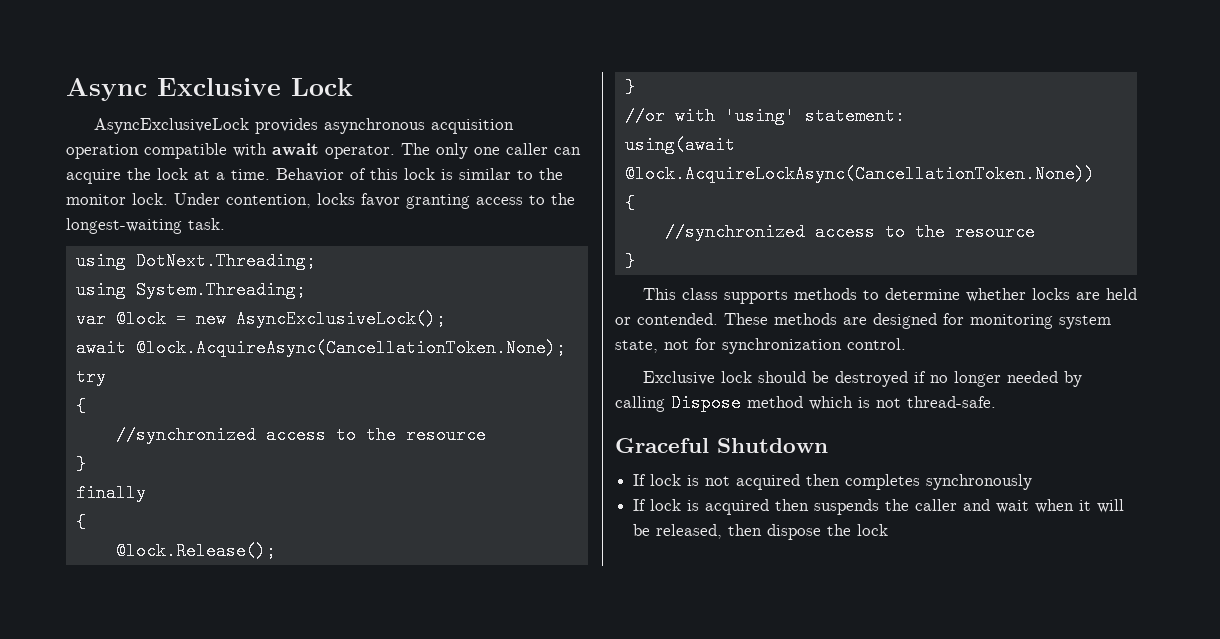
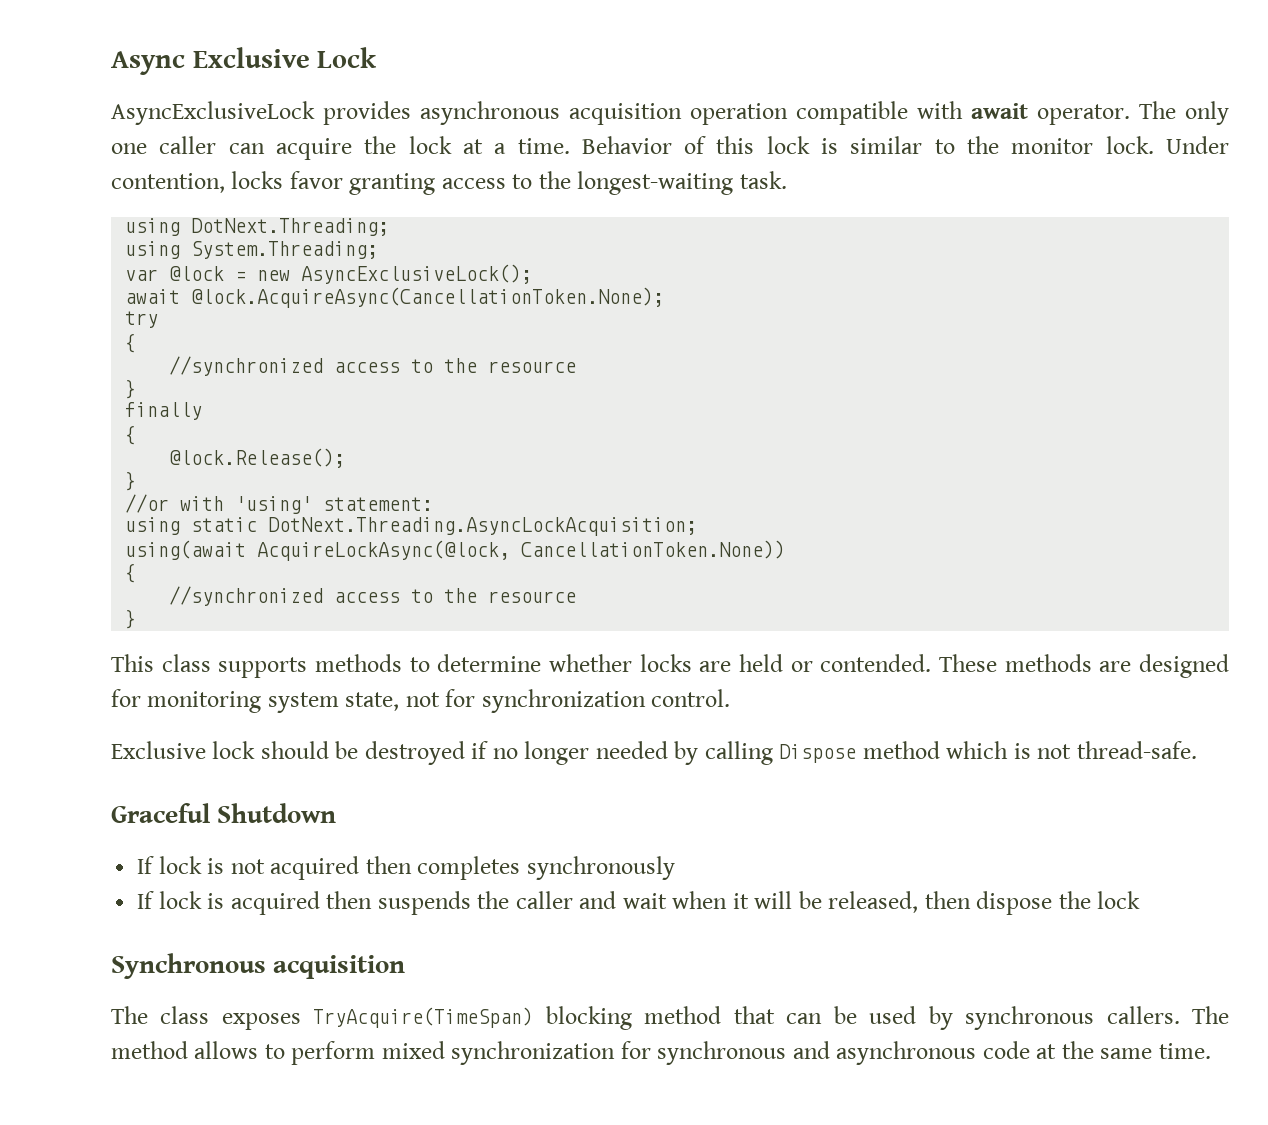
+ using static DotNext.Threading.AsyncLockAcquisition;
- using(await @lock.AcquireLockAsync(CancellationToken.None))
+ using(await AcquireLockAsync(@lock, CancellationToken.None))
+ Synchronous acquisition
+ The class exposes TryAcquire(TimeSpan) blocking method that can be used by synchronous callers. The method allows to perform mixed synchronization for synchronous and asynchronous code at the same time.

